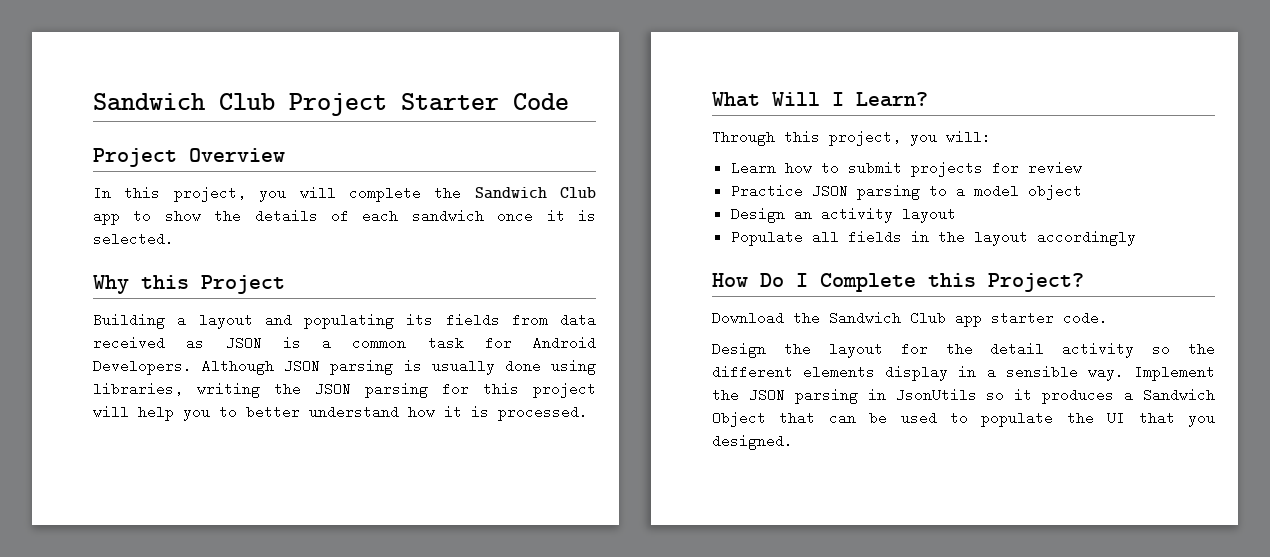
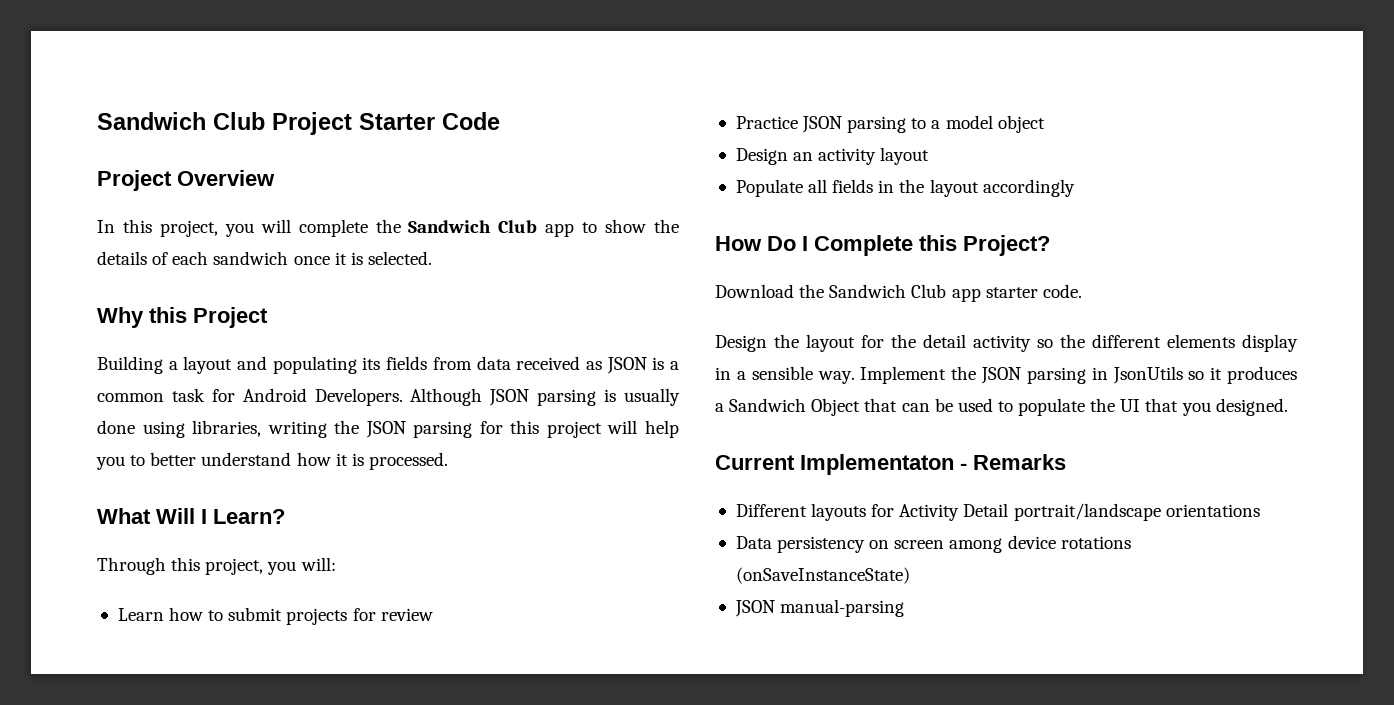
+ Current Implementaton - Remarks
+ Different layouts for Activity Detail portrait/landscape orientations
+ Data persistency on screen among device rotations (onSaveInstanceState)
+ JSON manual-parsing

